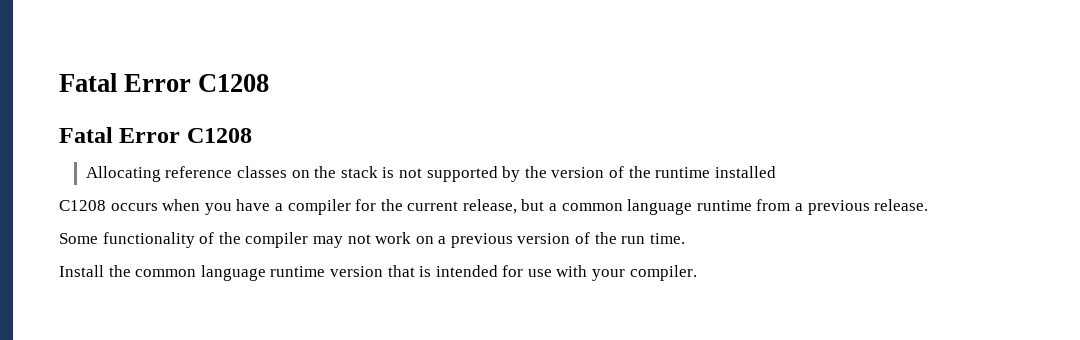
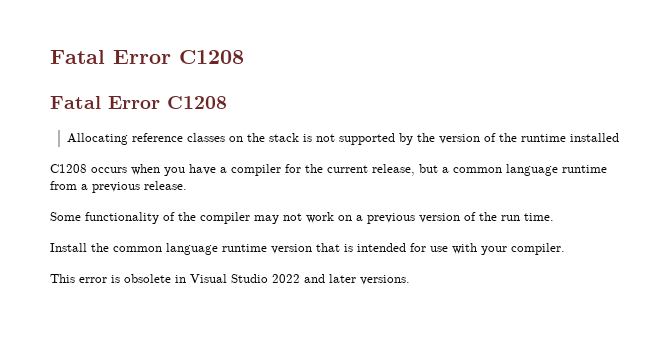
+ This error is obsolete in Visual Studio 2022 and later versions.

